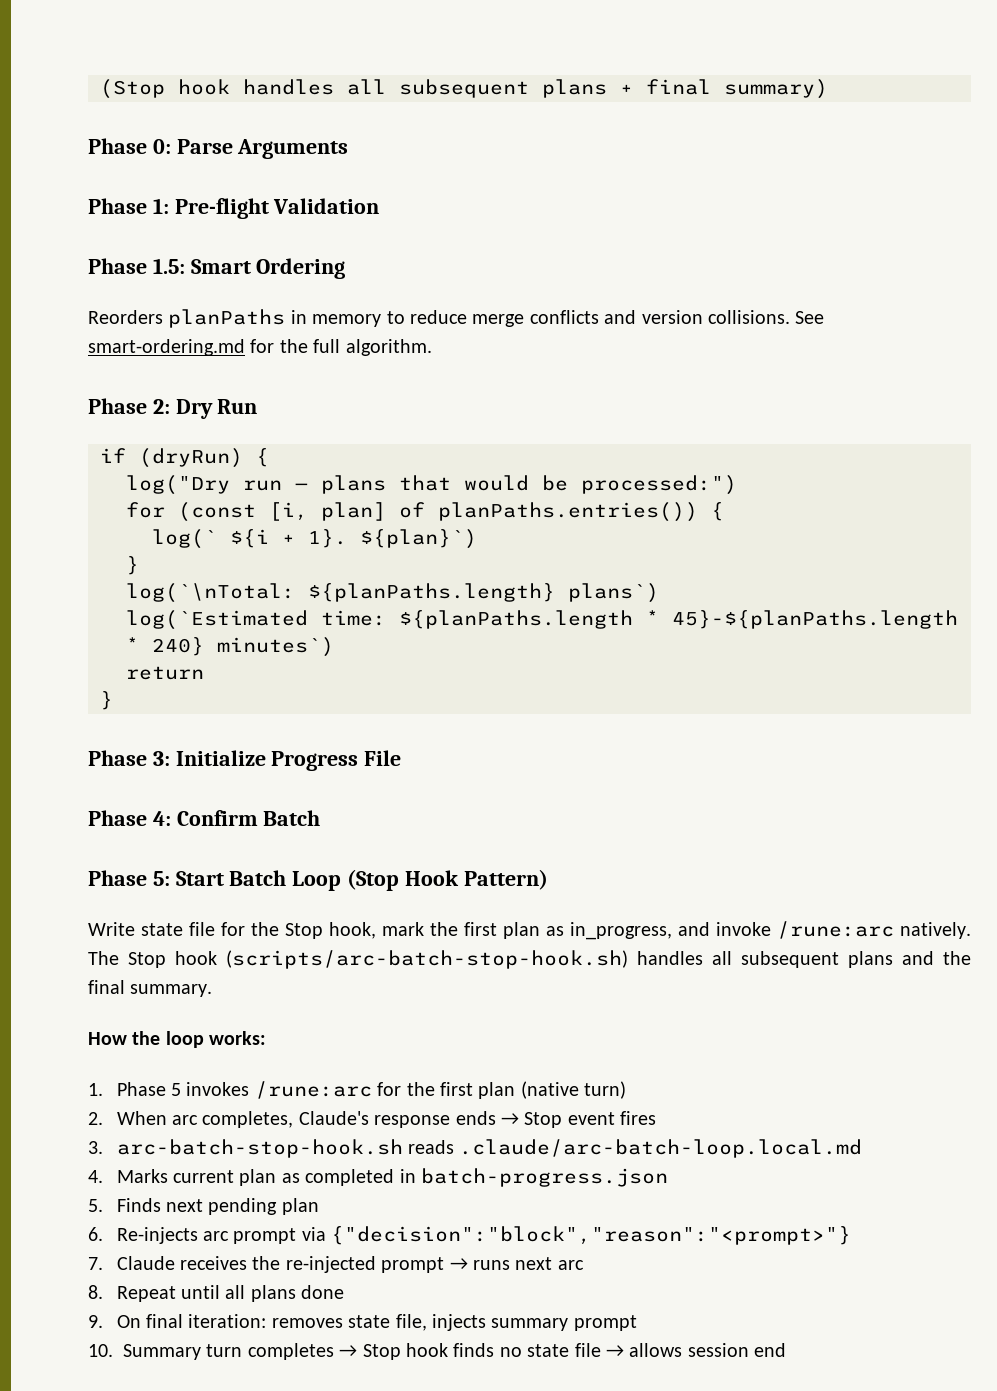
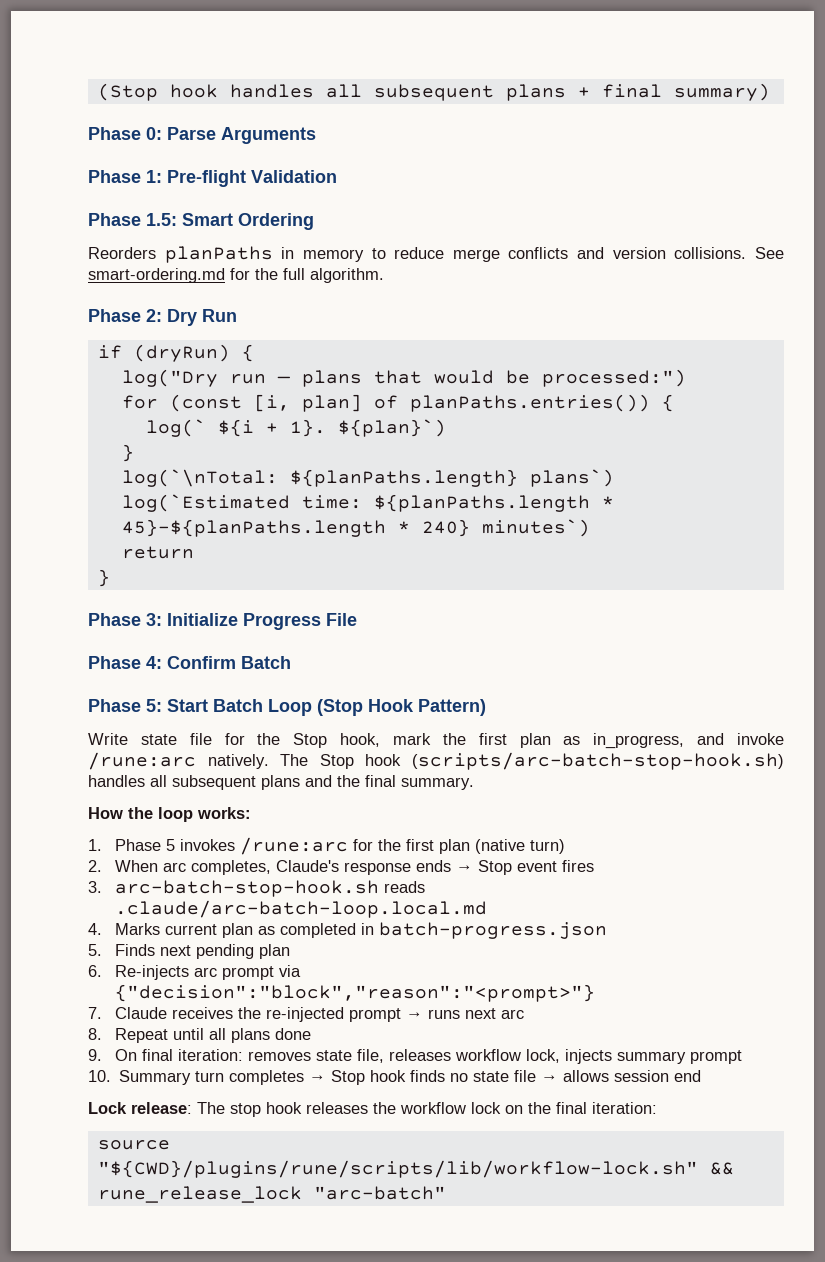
- 9. On final iteration: removes state file, injects summary prompt
+ 9. On final iteration: removes state file, releases workflow lock, injects summary prompt
+ Lock release: The stop hook releases the workflow lock on the final iteration:
+ source "${CWD}/plugins/rune/scripts/lib/workflow-lock.sh" && rune_release_lock "arc-batch"

